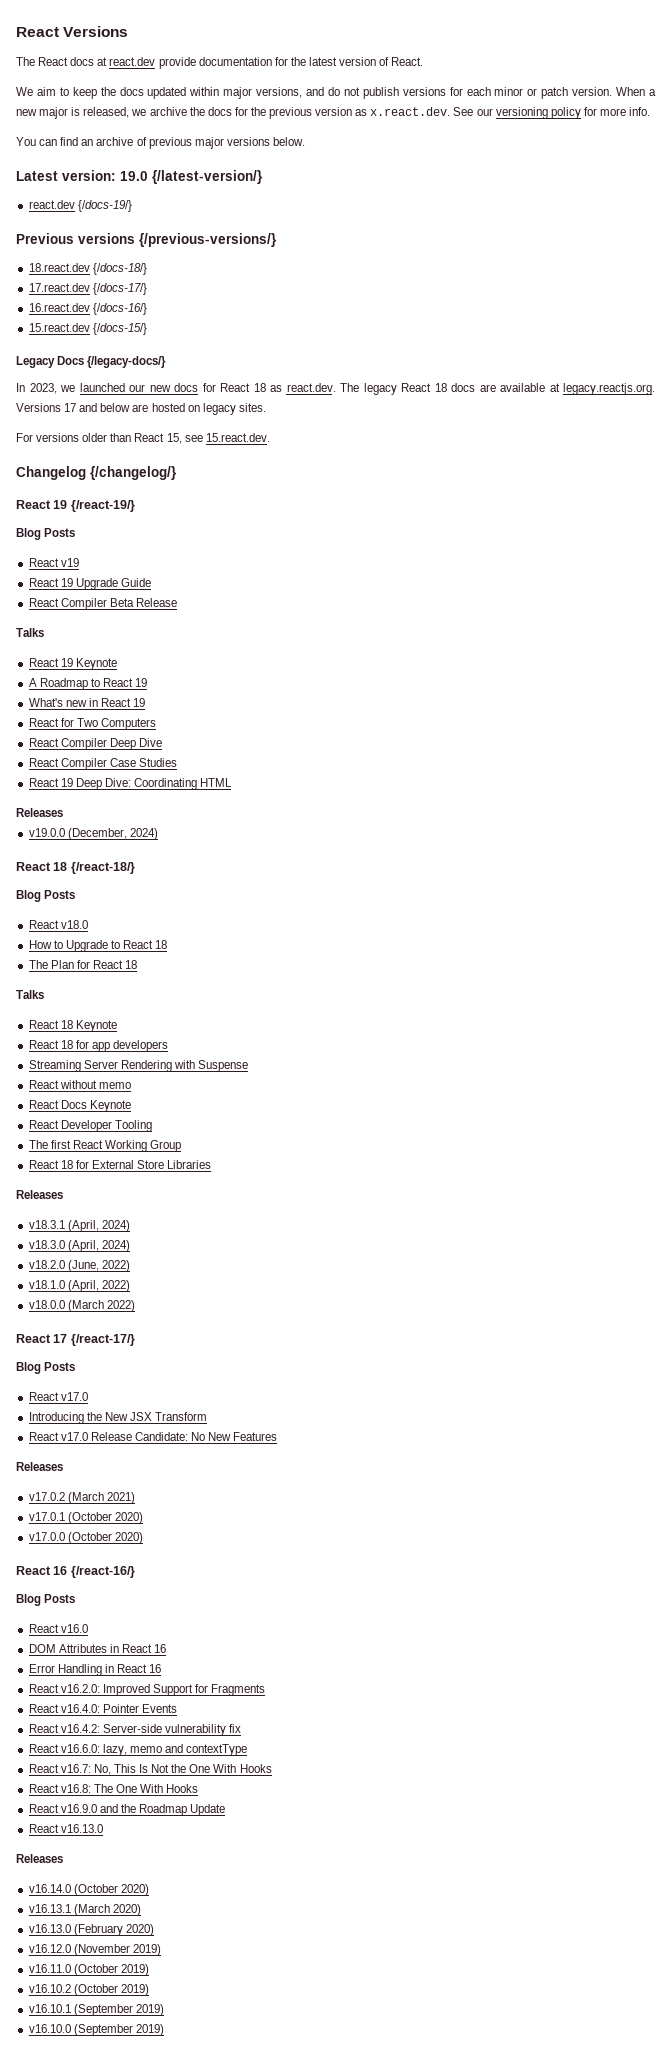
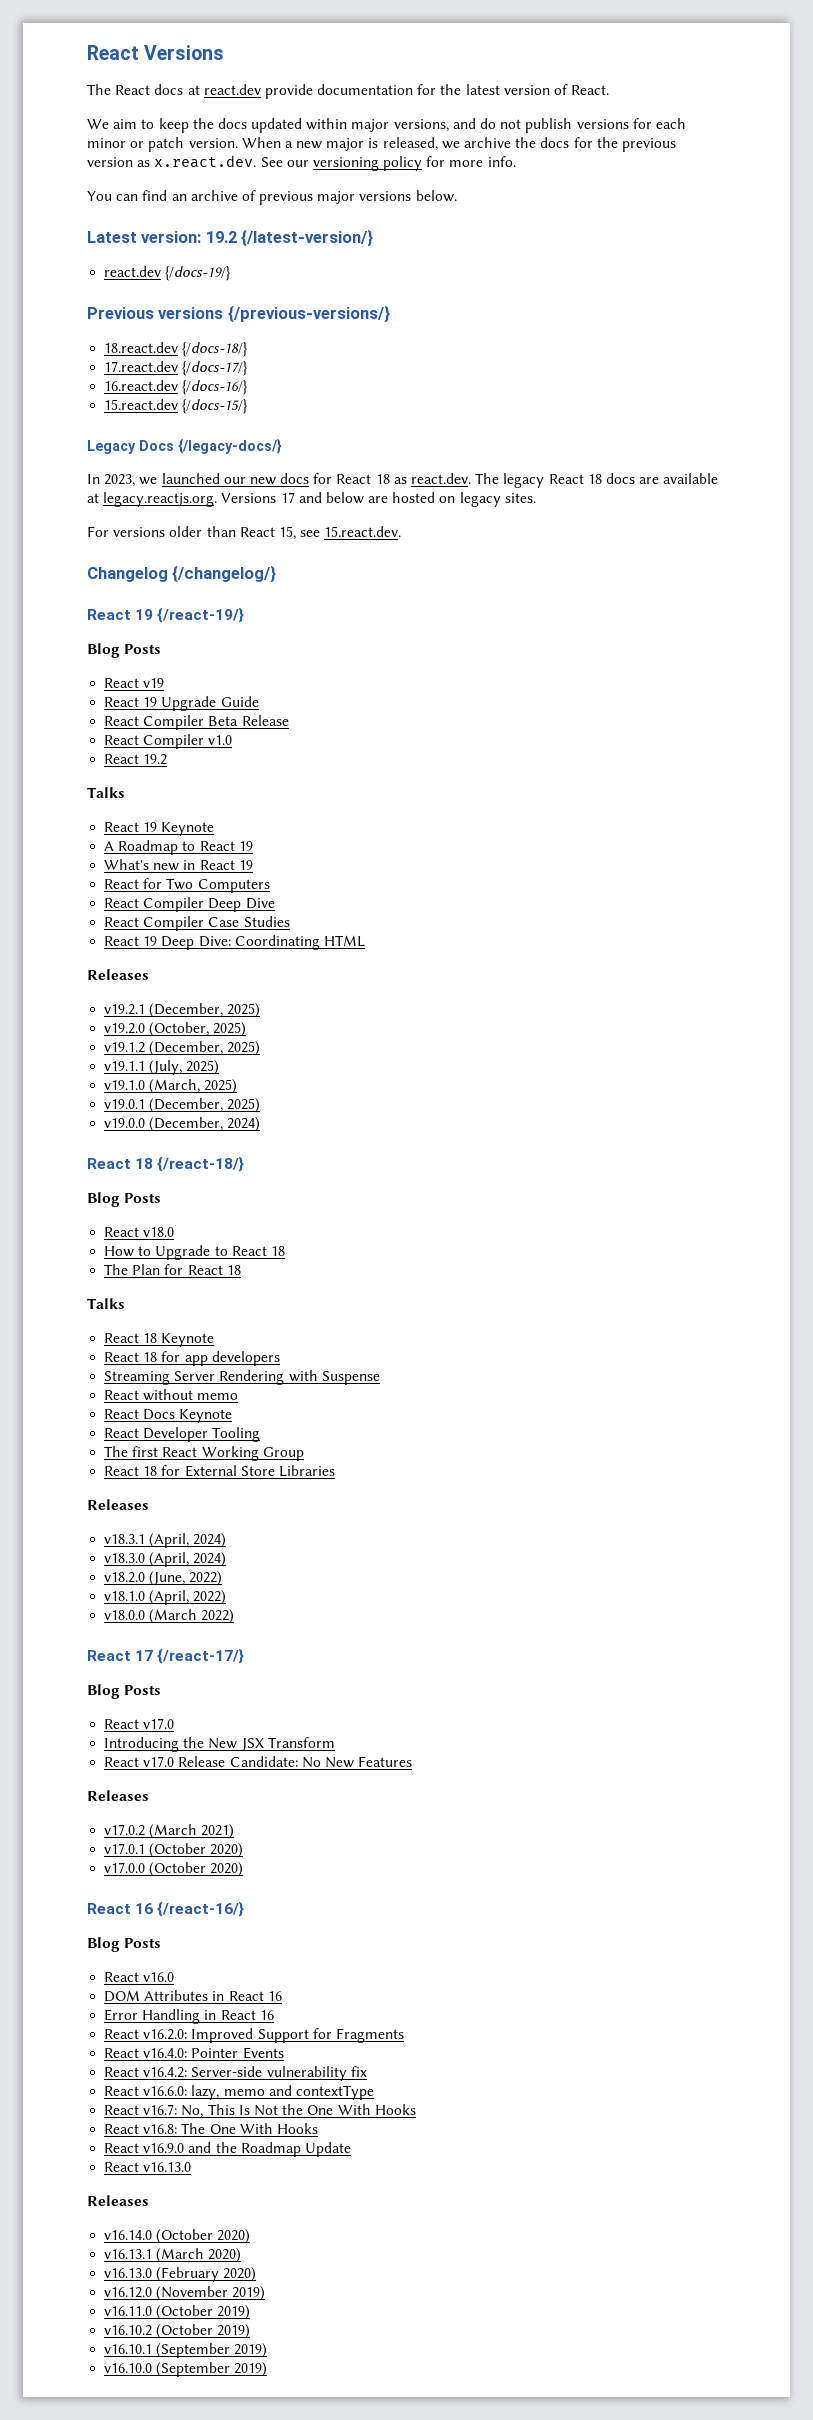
- Latest version: 19.0 {/latest-version/}
+ Latest version: 19.2 {/latest-version/}
+ React Compiler v1.0
+ React 19.2
+ v19.2.1 (December, 2025)
+ v19.2.0 (October, 2025)
+ v19.1.2 (December, 2025)
+ v19.1.1 (July, 2025)
+ v19.1.0 (March, 2025)
+ v19.0.1 (December, 2025)

